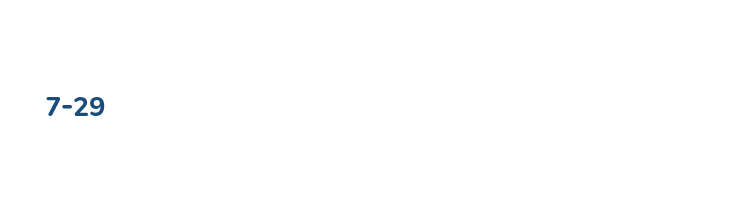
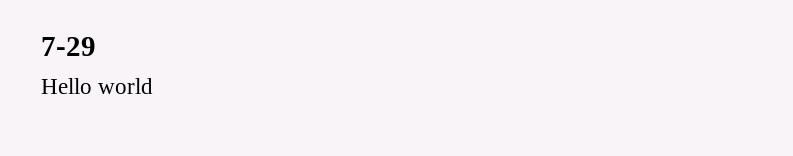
+ Hello world

